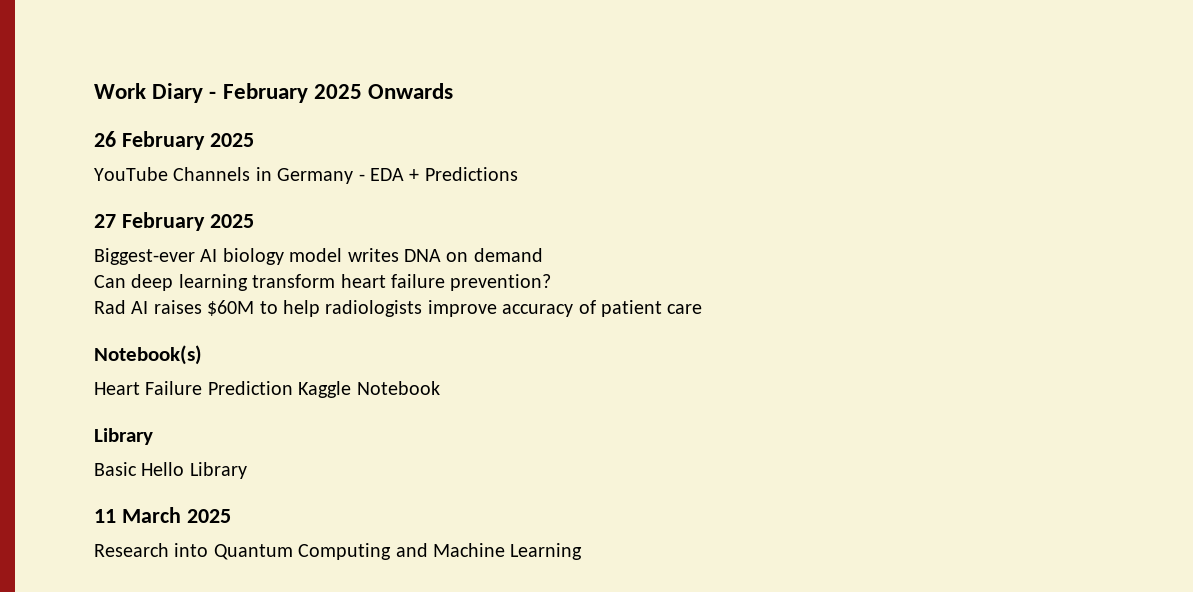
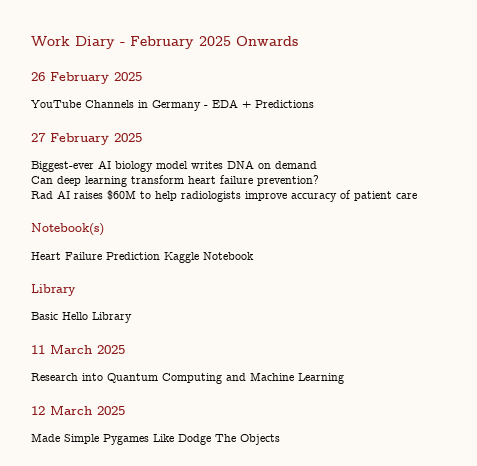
+ 12 March 2025
+ Made Simple Pygames Like Dodge The Objects

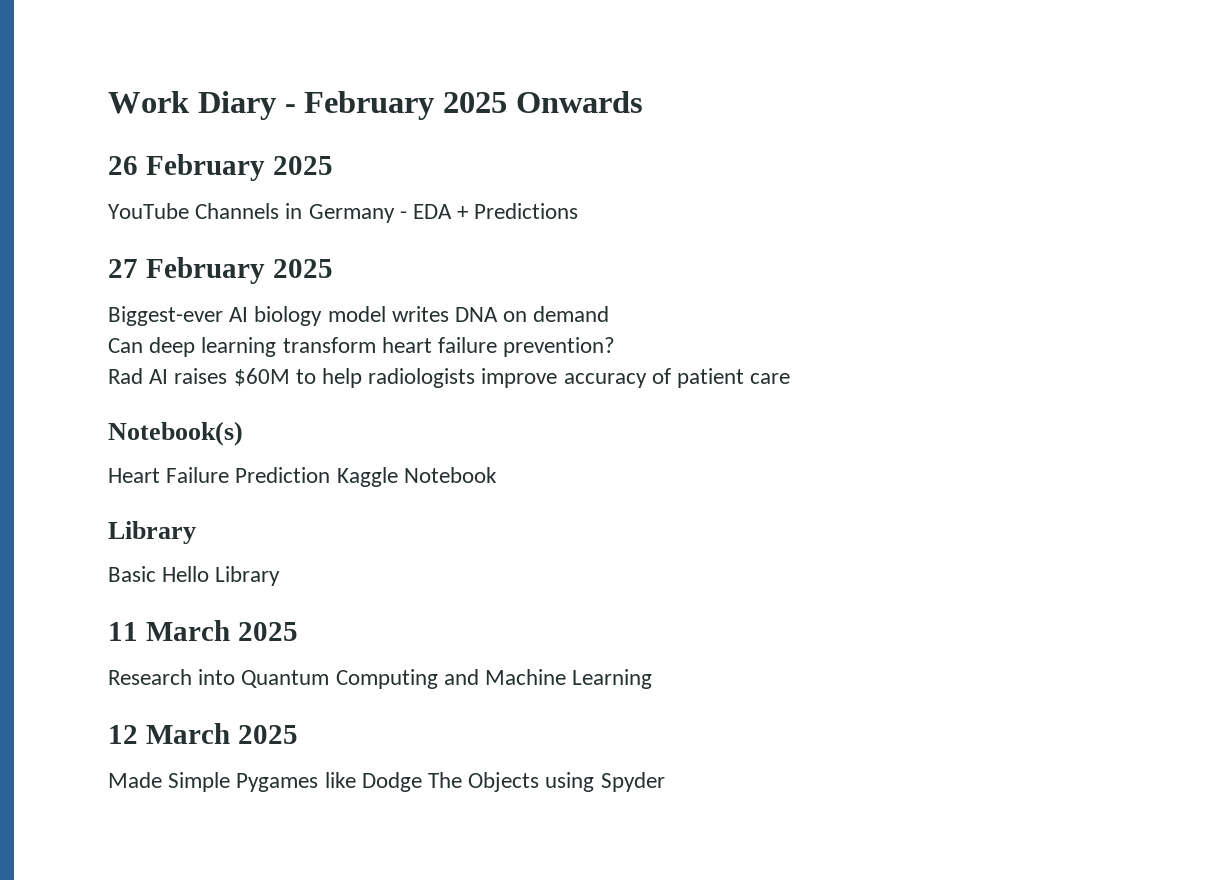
- Made Simple Pygames Like Dodge The Objects
+ Made Simple Pygames like Dodge The Objects using Spyder

